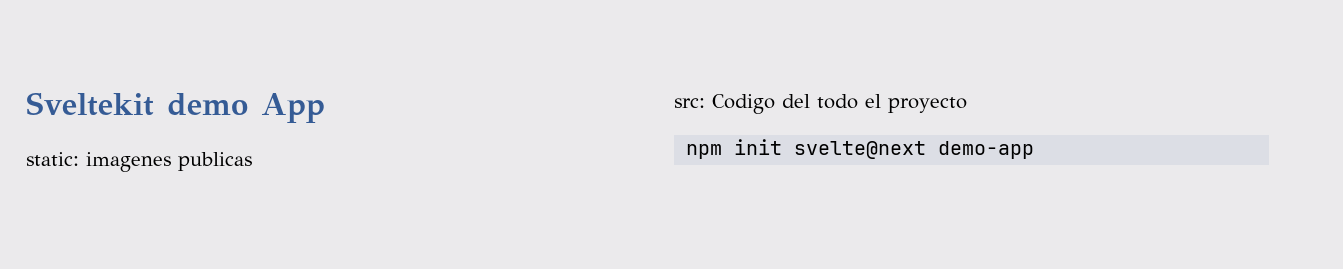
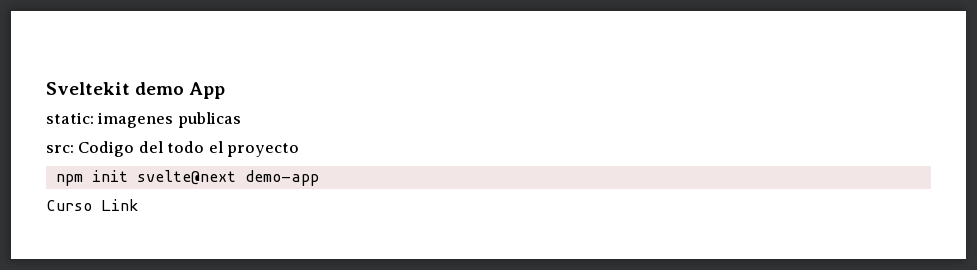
+ Curso Link

